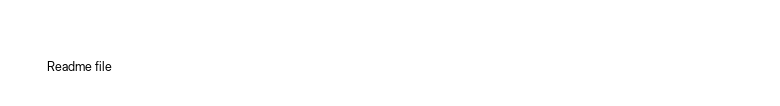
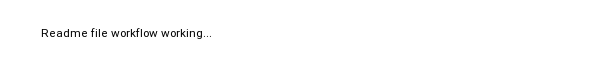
- Readme file
+ Readme file workflow working...

